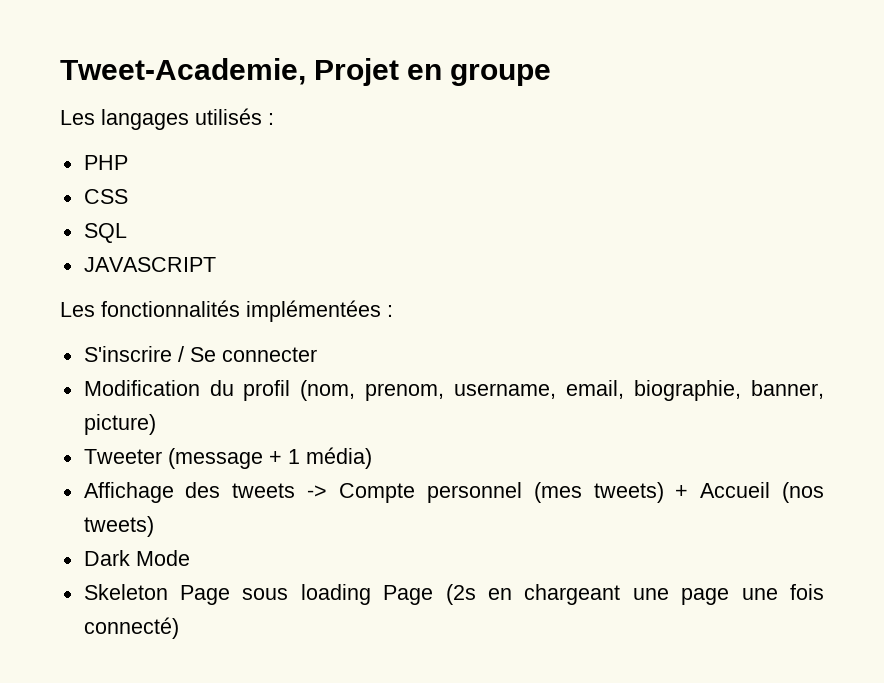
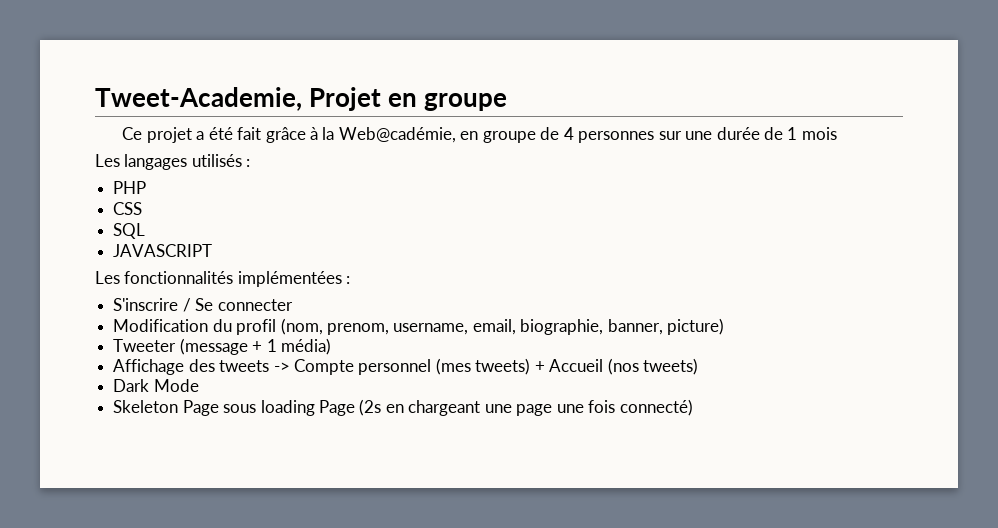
+ Ce projet a été fait grâce à la Web@cadémie, en groupe de 4 personnes sur une durée de 1 mois

